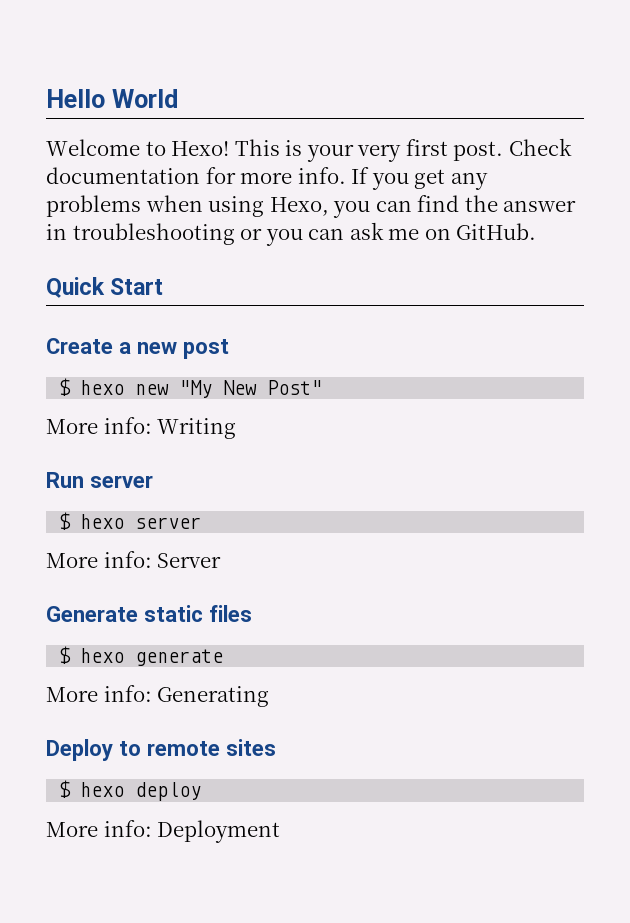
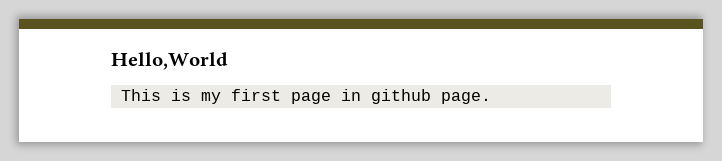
- Hello World
- Welcome to Hexo! This is your very first post. Check documentation for more info. If you get any problems when using Hexo, you can find the answer in troubleshooting or you can ask me on GitHub.
- Quick Start
- Create a new post
- $ hexo new "My New Post"
- More info: Writing
- Run server
- $ hexo server
- More info: Server
- Generate static files
- $ hexo generate
- More info: Generating
- Deploy to remote sites
- $ hexo deploy
- More info: Deployment
+ Hello,World
+ This is my first page in github page.

